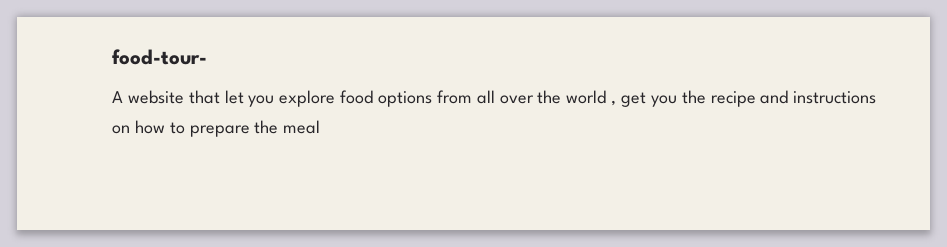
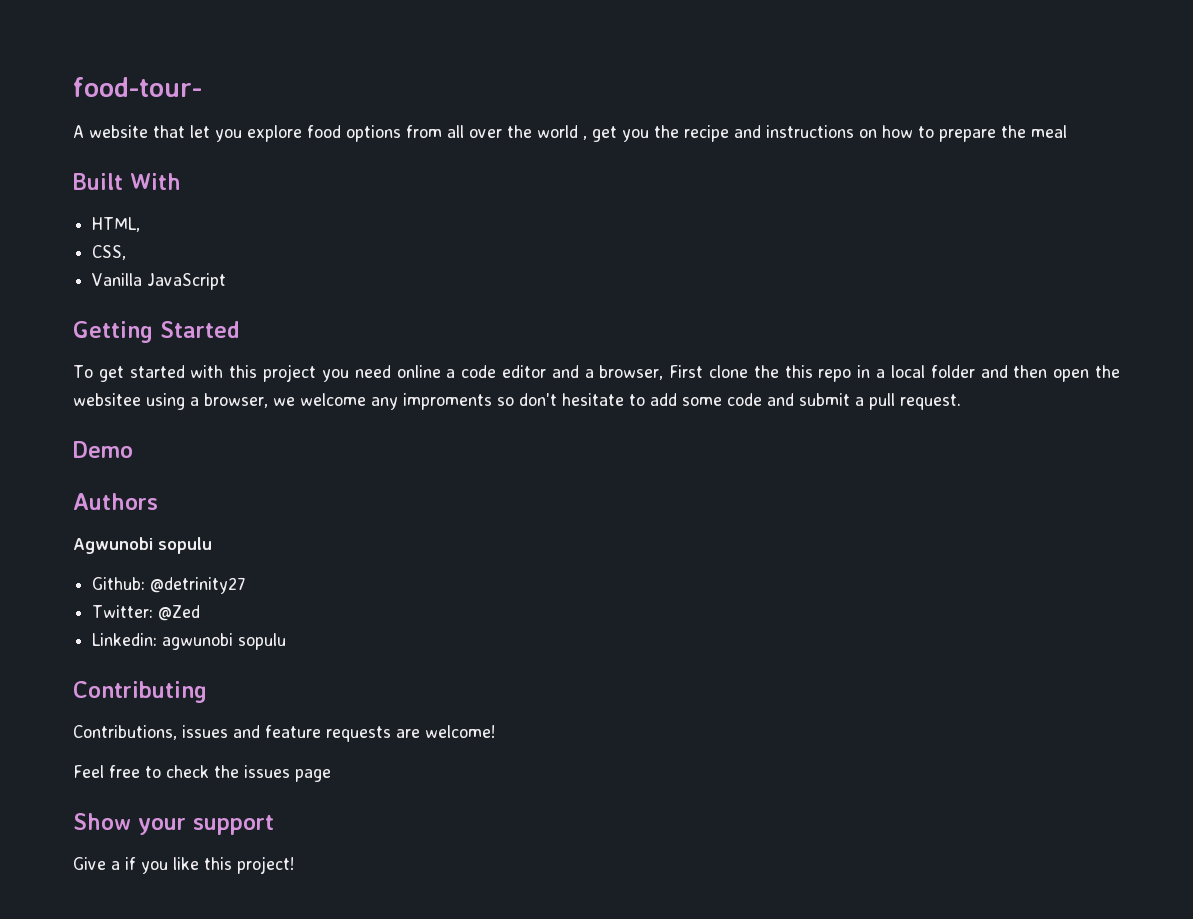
+ Built With
+ HTML,
+ CSS,
+ Vanilla JavaScript
+ Getting Started
+ To get started with this project you need online a code editor and a browser, First clone the this repo in a local folder and then open the websitee using a browser, we welcome any improments so don't hesitate to add some code and submit a pull request.
+ Demo
+ Authors
+ Agwunobi sopulu
+ Github: @detrinity27
+ Twitter: @Zed
+ Linkedin: agwunobi sopulu
+ Contributing
+ Contributions, issues and feature requests are welcome!
+ Feel free to check the issues page
+ Show your support
+ Give a if you like this project!

